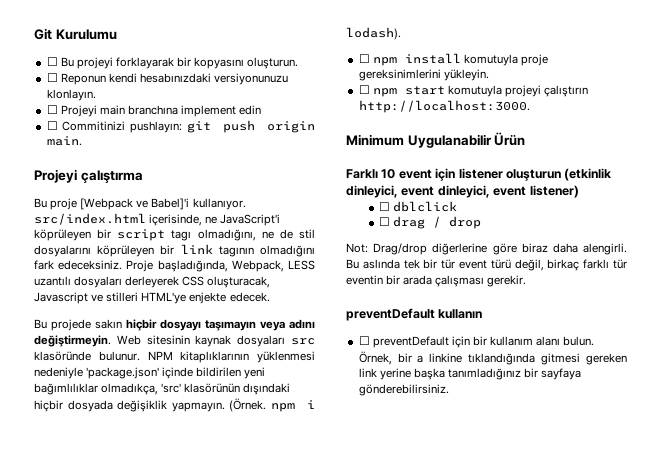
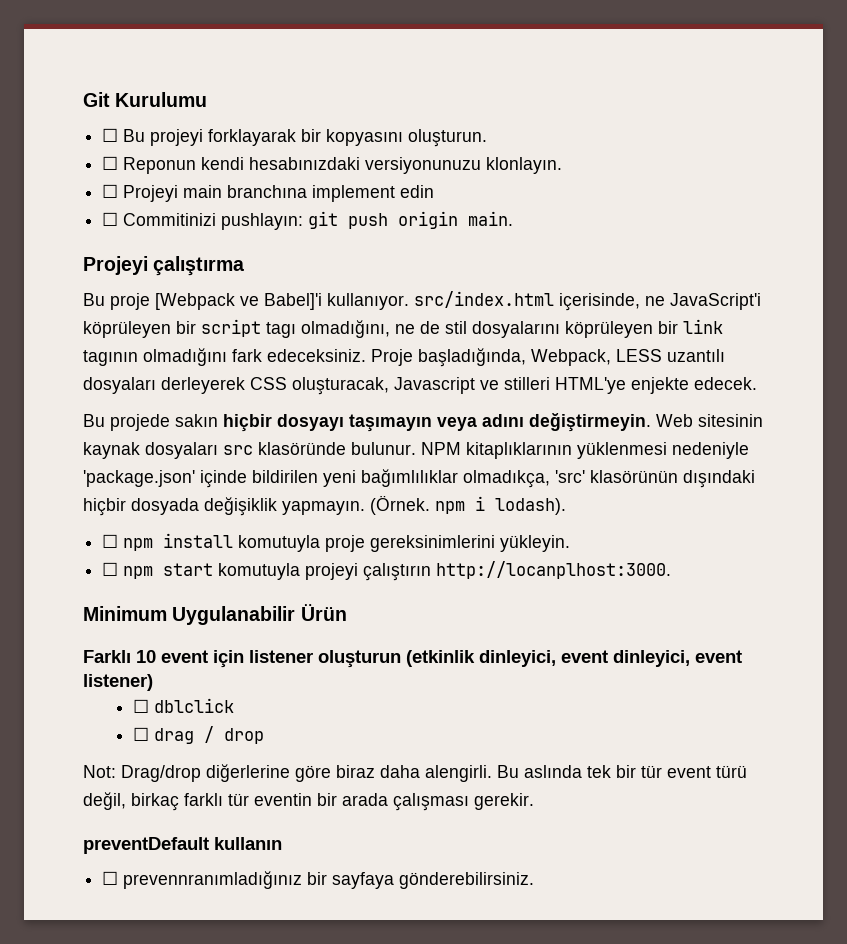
- ☐ npm start komutuyla projeyi çalıştırın http://localhost:3000.
+ ☐ npm start komutuyla projeyi çalıştırın http://locanplhost:3000.
- ☐ preventDefault için bir kullanım alanı bulun. Örnek, bir a linkine tıklandığında gitmesi gereken link yerine başka tanımladığınız bir sayfaya gönderebilirsiniz.
+ ☐ prevennranımladığınız bir sayfaya gönderebilirsiniz.

